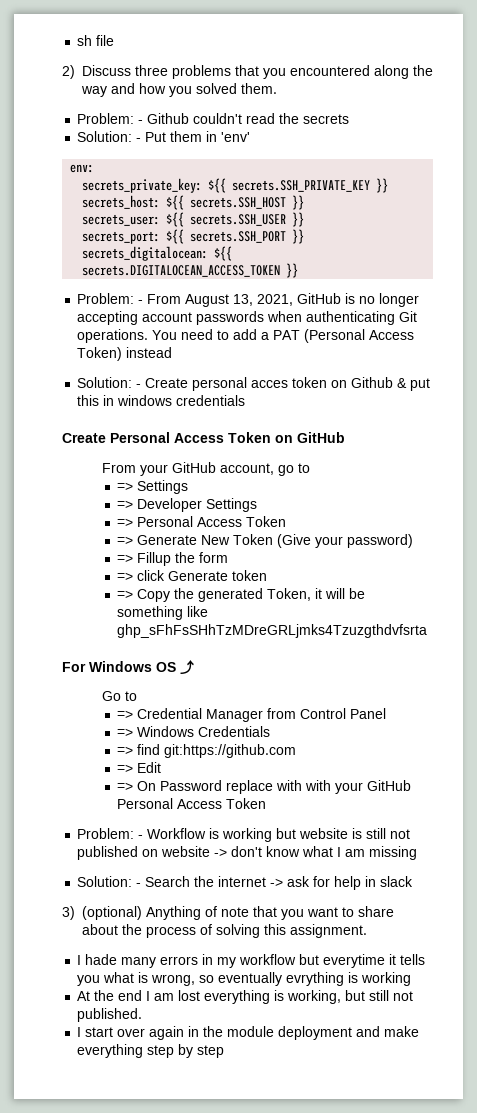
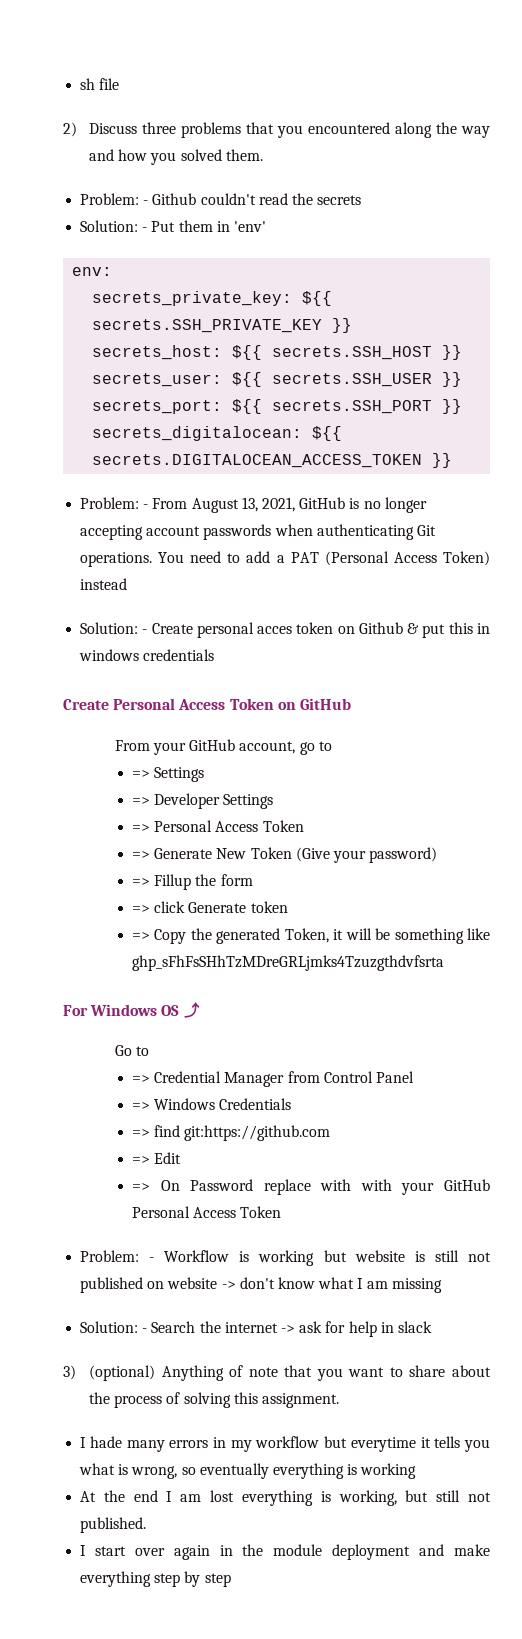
- I hade many errors in my workflow but everytime it tells you what is wrong, so eventually evrything is working
+ I hade many errors in my workflow but everytime it tells you what is wrong, so eventually everything is working

